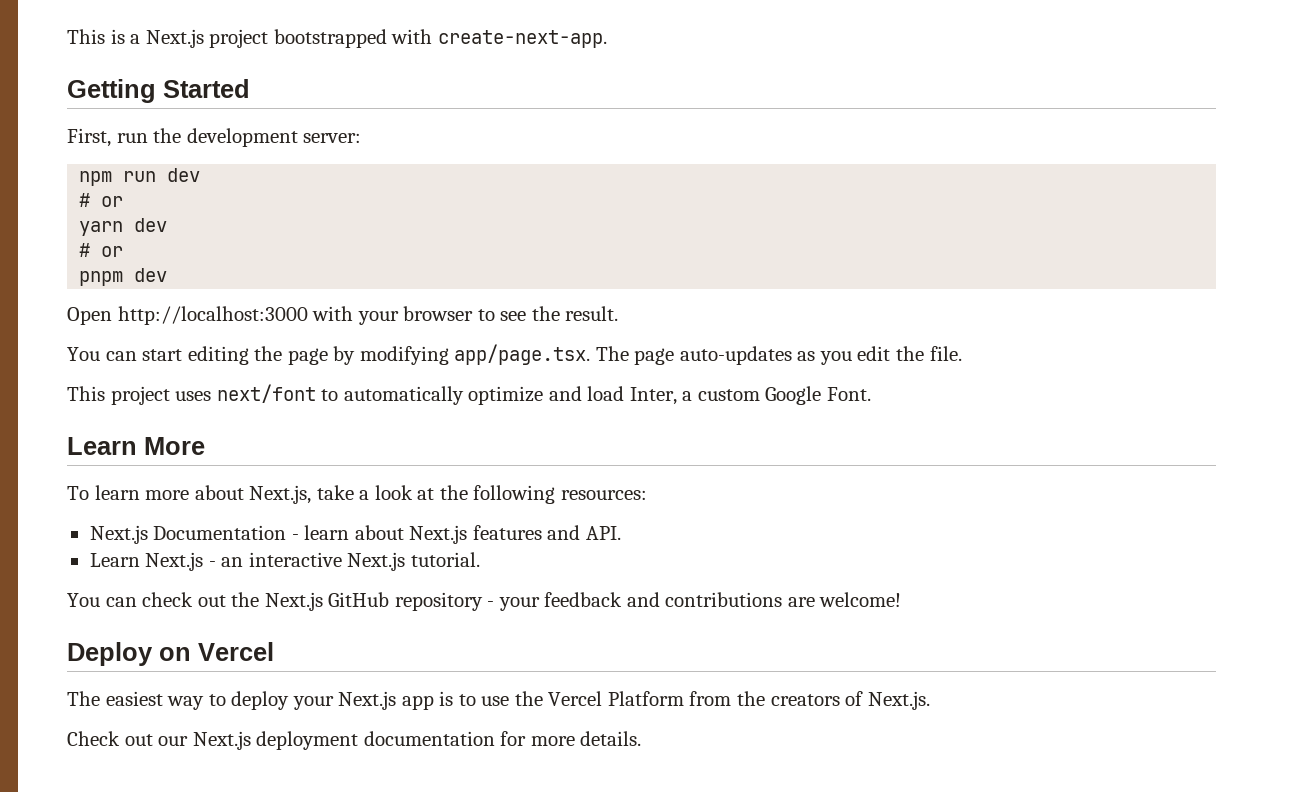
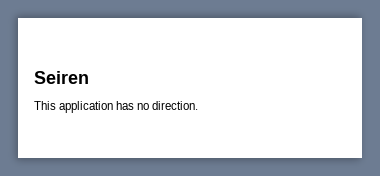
- This is a Next.js project bootstrapped with create-next-app.
- Getting Started
- First, run the development server:
- npm run dev
- # or
- yarn dev
- # or
- pnpm dev
- Open http://localhost:3000 with your browser to see the result.
- You can start editing the page by modifying app/page.tsx. The page auto-updates as you edit the file.
- This project uses next/font to automatically optimize and load Inter, a custom Google Font.
- Learn More
- To learn more about Next.js, take a look at the following resources:
- Next.js Documentation - learn about Next.js features and API.
- Learn Next.js - an interactive Next.js tutorial.
- You can check out the Next.js GitHub repository - your feedback and contributions are welcome!
- Deploy on Vercel
- The easiest way to deploy your Next.js app is to use the Vercel Platform from the creators of Next.js.
- Check out our Next.js deployment documentation for more details.
+ Seiren
+ This application has no direction.

